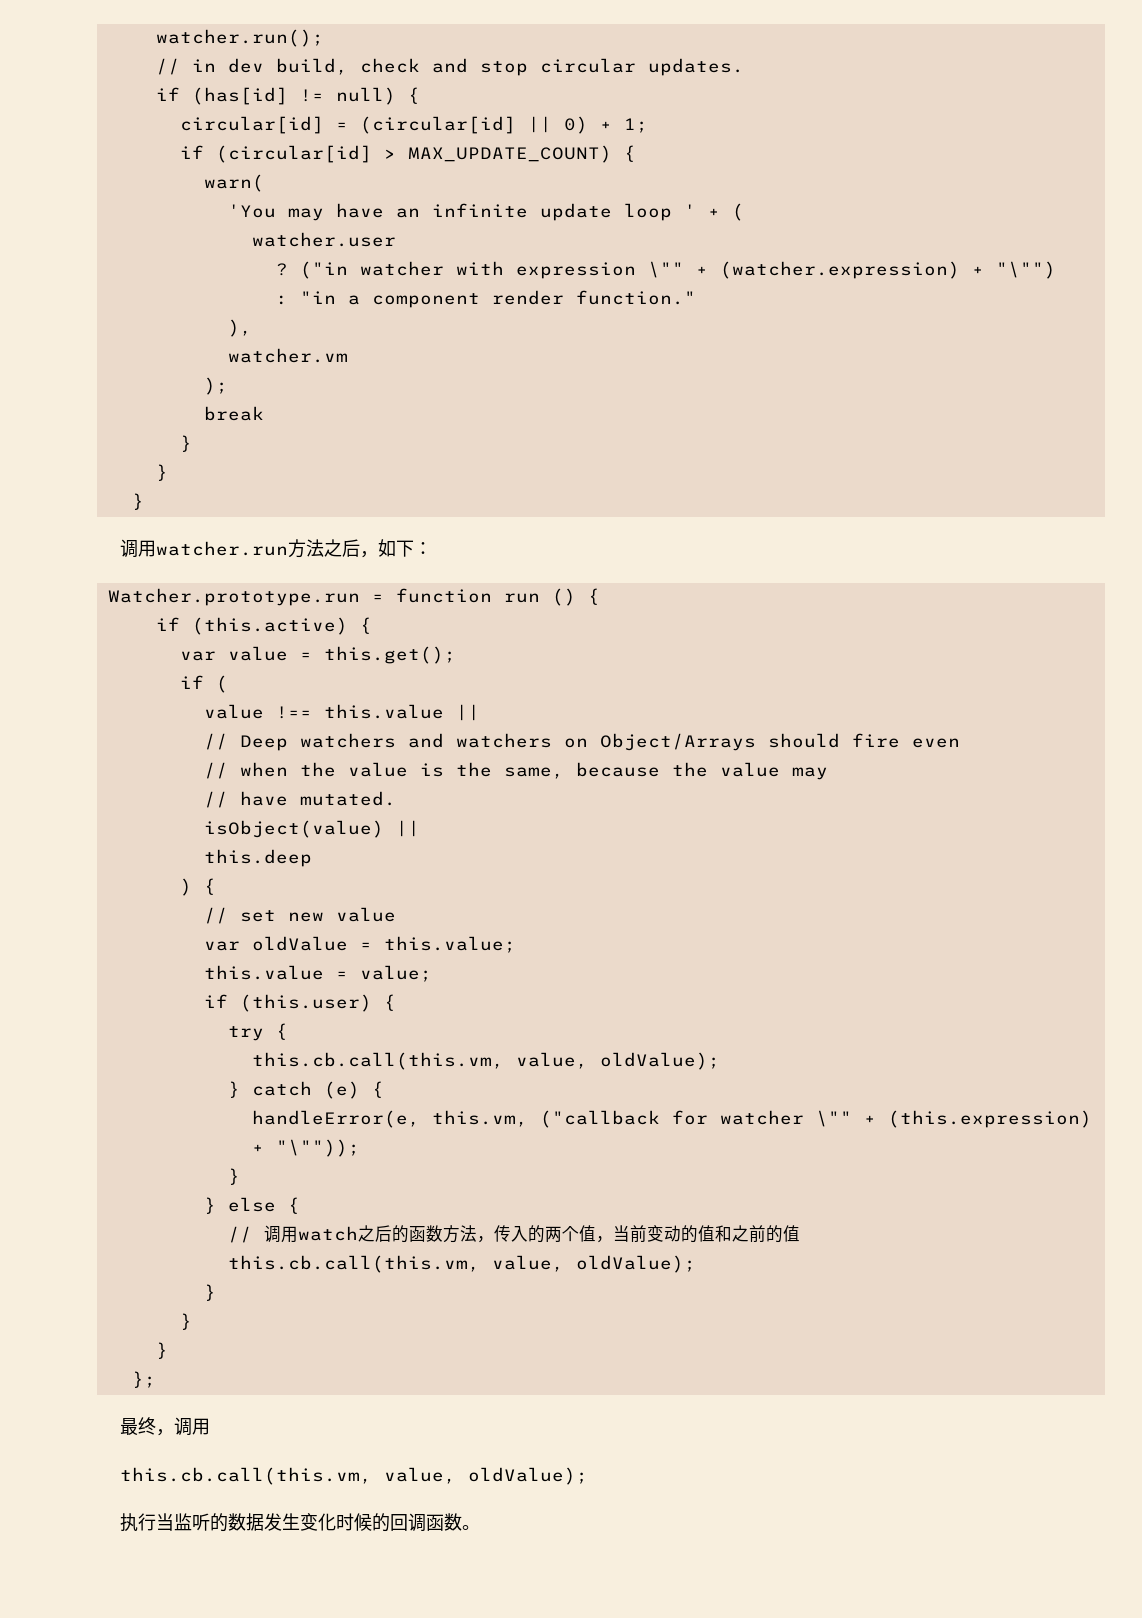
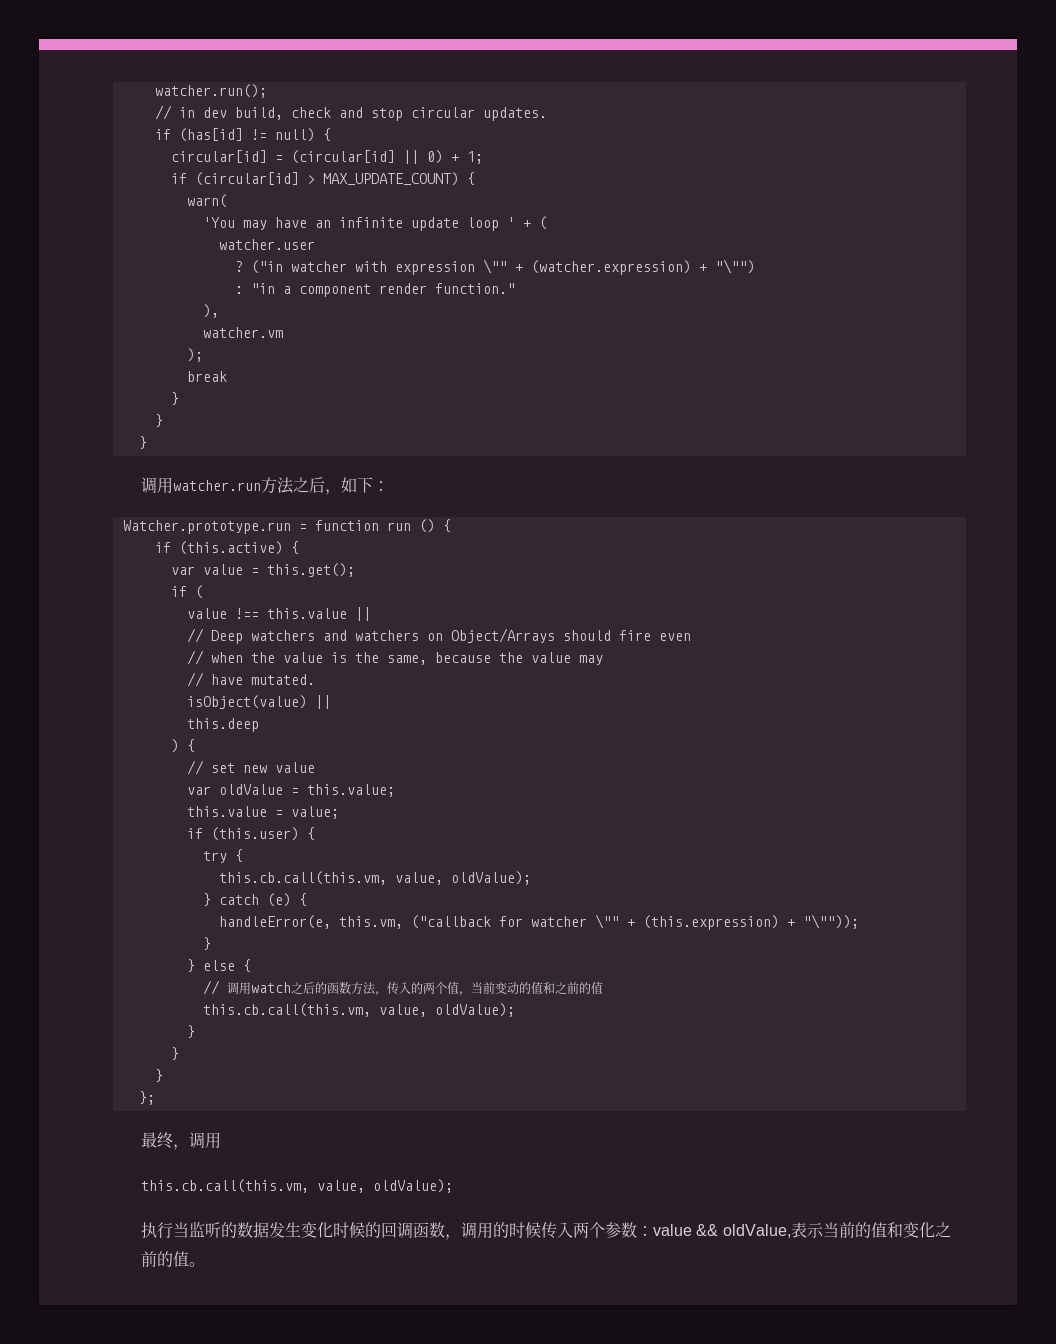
- 执行当监听的数据发生变化时候的回调函数。
+ 执行当监听的数据发生变化时候的回调函数，调用的时候传入两个参数：value && oldValue,表示当前的值和变化之前的值。

